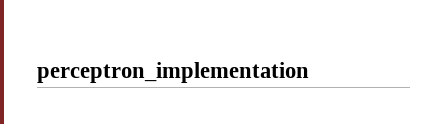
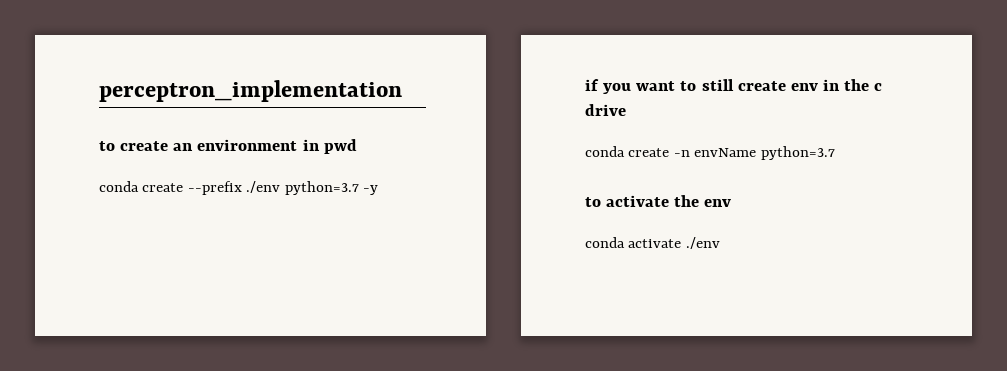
+ to create an environment in pwd
+ conda create --prefix ./env python=3.7 -y
+ if you want to still create env in the c drive
+ conda create -n envName python=3.7
+ to activate the env
+ conda activate ./env

